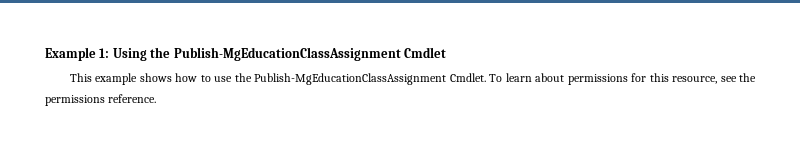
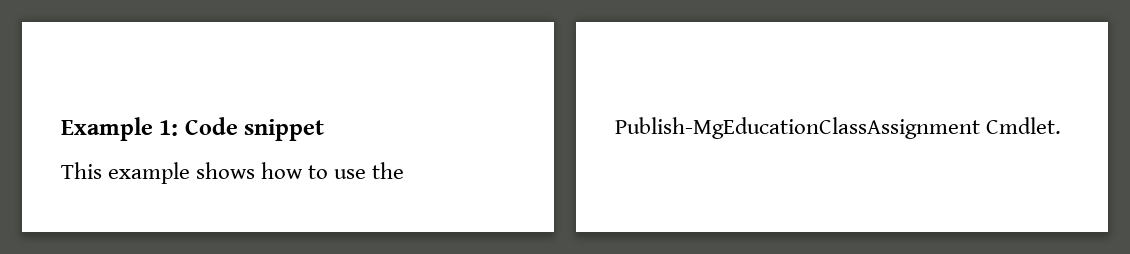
- Example 1: Using the Publish-MgEducationClassAssignment Cmdlet
+ Example 1: Code snippet
- To learn about permissions for this resource, see the permissions reference.

